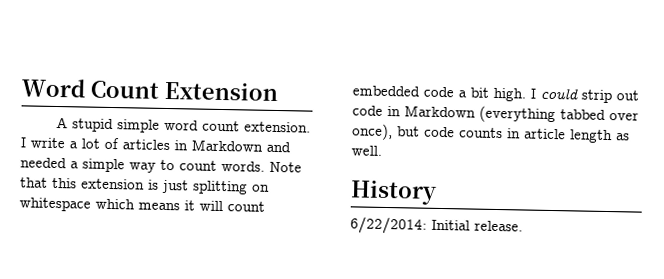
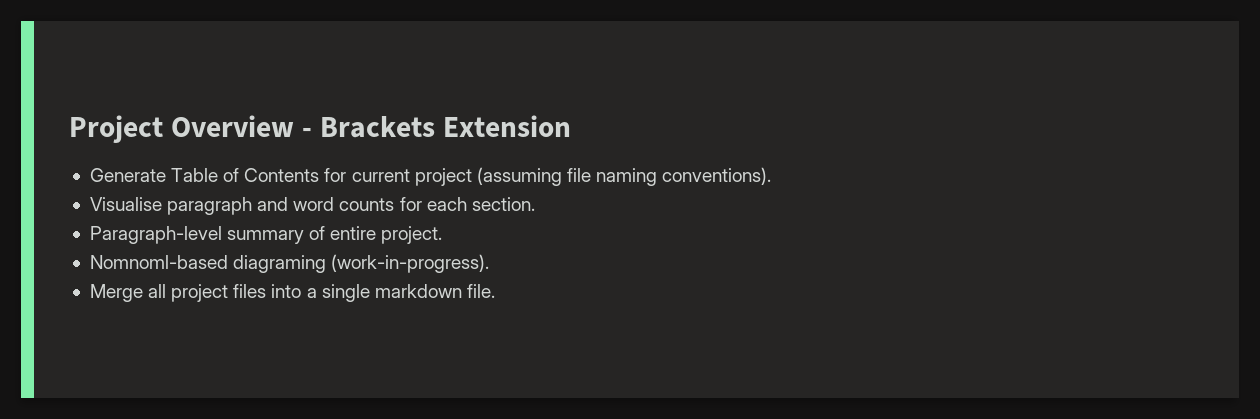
- Word Count Extension
- A stupid simple word count extension. I write a lot of articles in Markdown and needed a simple way to count words. Note that this extension is just splitting on whitespace which means it will count embedded code a bit high. I could strip out code in Markdown (everything tabbed over once), but code counts in article length as well.
- History
- 6/22/2014: Initial release.
+ Project Overview - Brackets Extension
+ Generate Table of Contents for current project (assuming file naming conventions).
+ Visualise paragraph and word counts for each section.
+ Paragraph-level summary of entire project.
+ Nomnoml-based diagraming (work-in-progress).
+ Merge all project files into a single markdown file.

